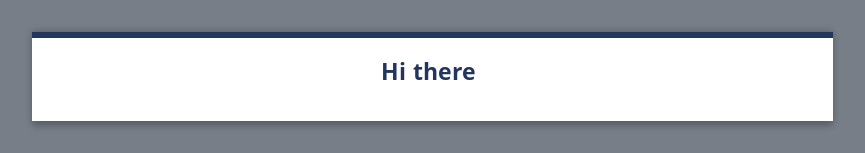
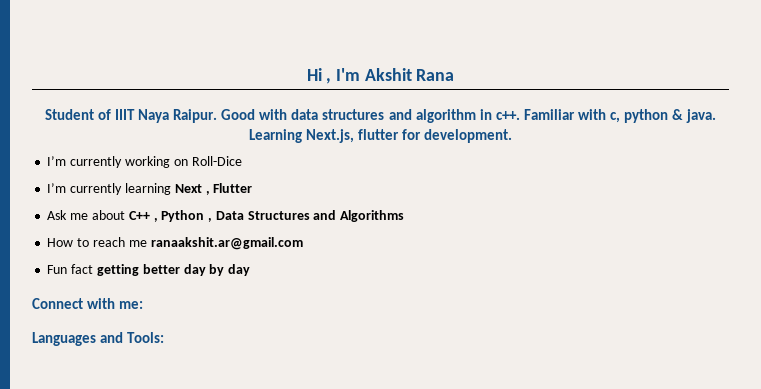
- Hi there
+ Hi , I'm Akshit Rana
+ Student of IIIT Naya Raipur. Good with data structures and algorithm in c++. Familiar with c, python & java. Learning Next.js, flutter for development.
+ I’m currently working on Roll-Dice
+ I’m currently learning Next , Flutter
+ Ask me about C++ , Python , Data Structures and Algorithms
+ How to reach me ranaakshit.ar@gmail.com
+ Fun fact getting better day by day
+ Connect with me:
+ Languages and Tools:

